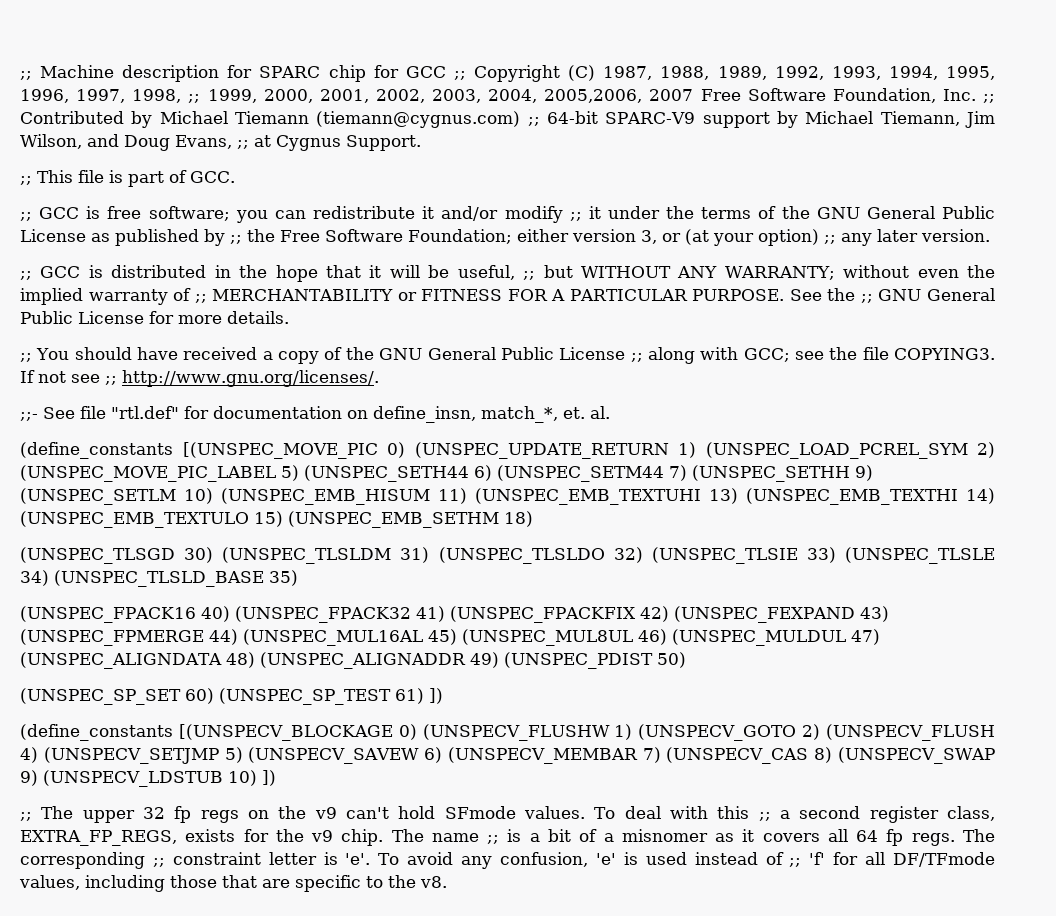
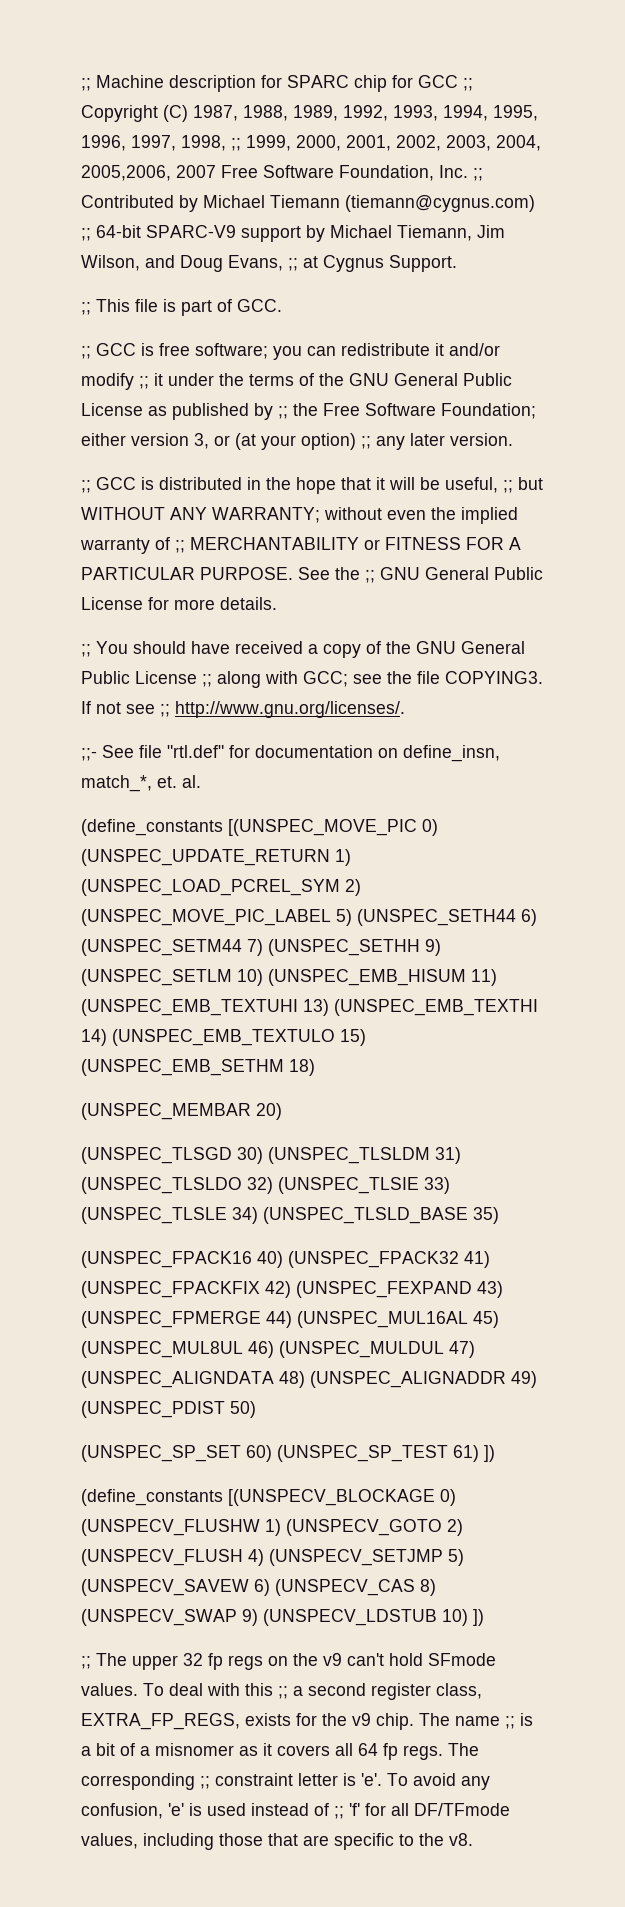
+ (UNSPEC_MEMBAR 20)
- (define_constants [(UNSPECV_BLOCKAGE 0) (UNSPECV_FLUSHW 1) (UNSPECV_GOTO 2) (UNSPECV_FLUSH 4) (UNSPECV_SETJMP 5) (UNSPECV_SAVEW 6) (UNSPECV_MEMBAR 7) (UNSPECV_CAS 8) (UNSPECV_SWAP 9) (UNSPECV_LDSTUB 10) ])
+ (define_constants [(UNSPECV_BLOCKAGE 0) (UNSPECV_FLUSHW 1) (UNSPECV_GOTO 2) (UNSPECV_FLUSH 4) (UNSPECV_SETJMP 5) (UNSPECV_SAVEW 6) (UNSPECV_CAS 8) (UNSPECV_SWAP 9) (UNSPECV_LDSTUB 10) ])

